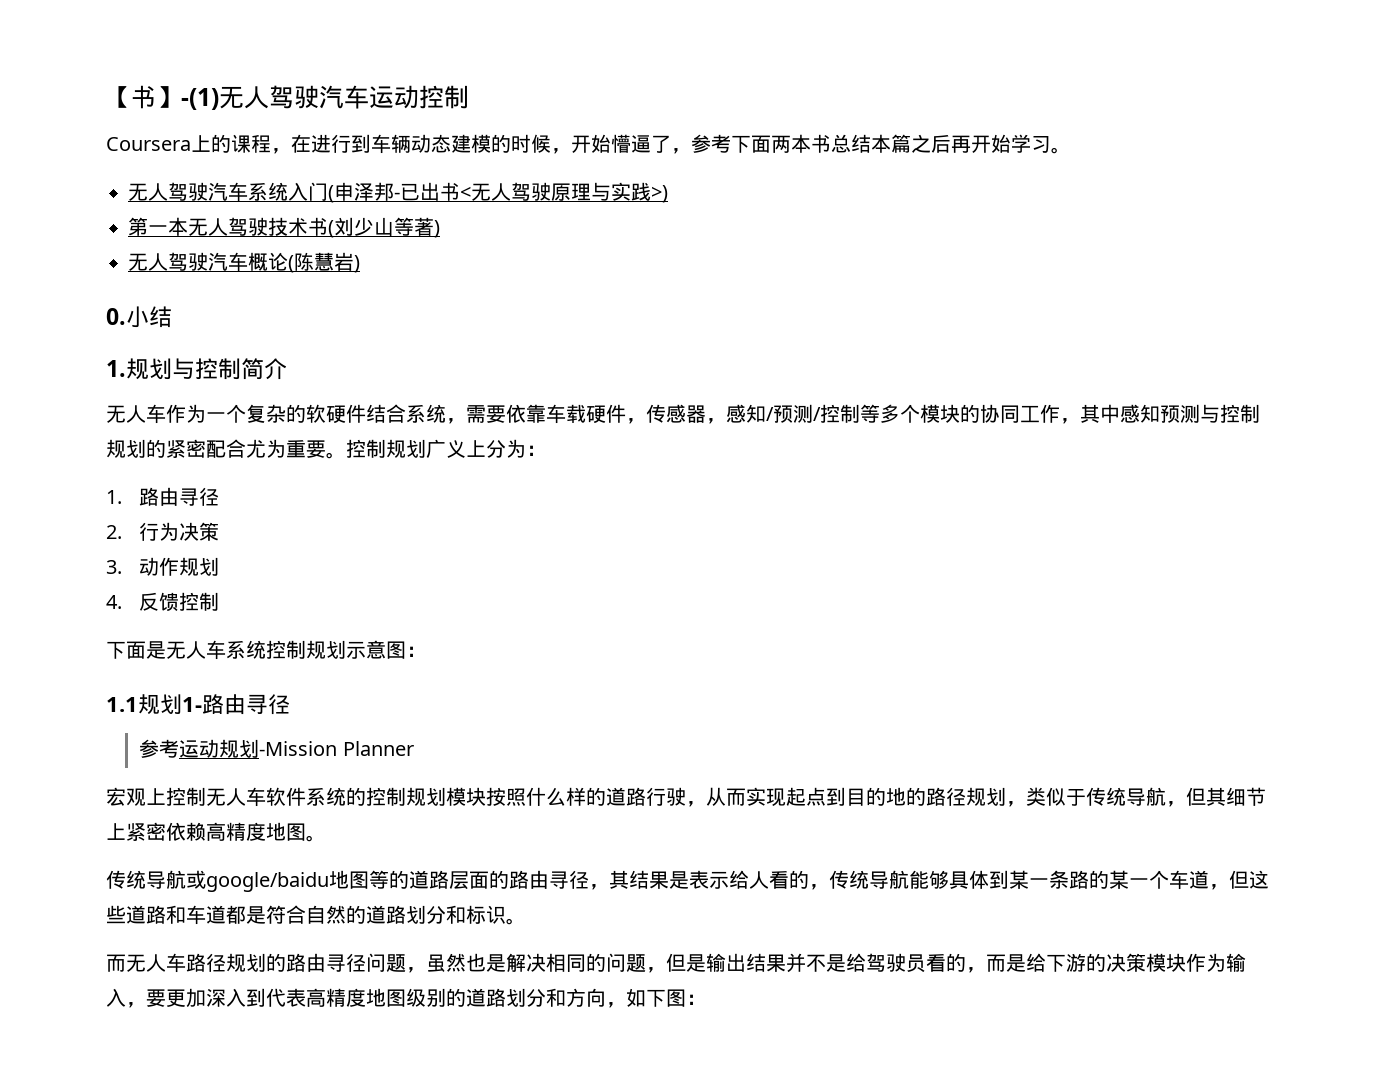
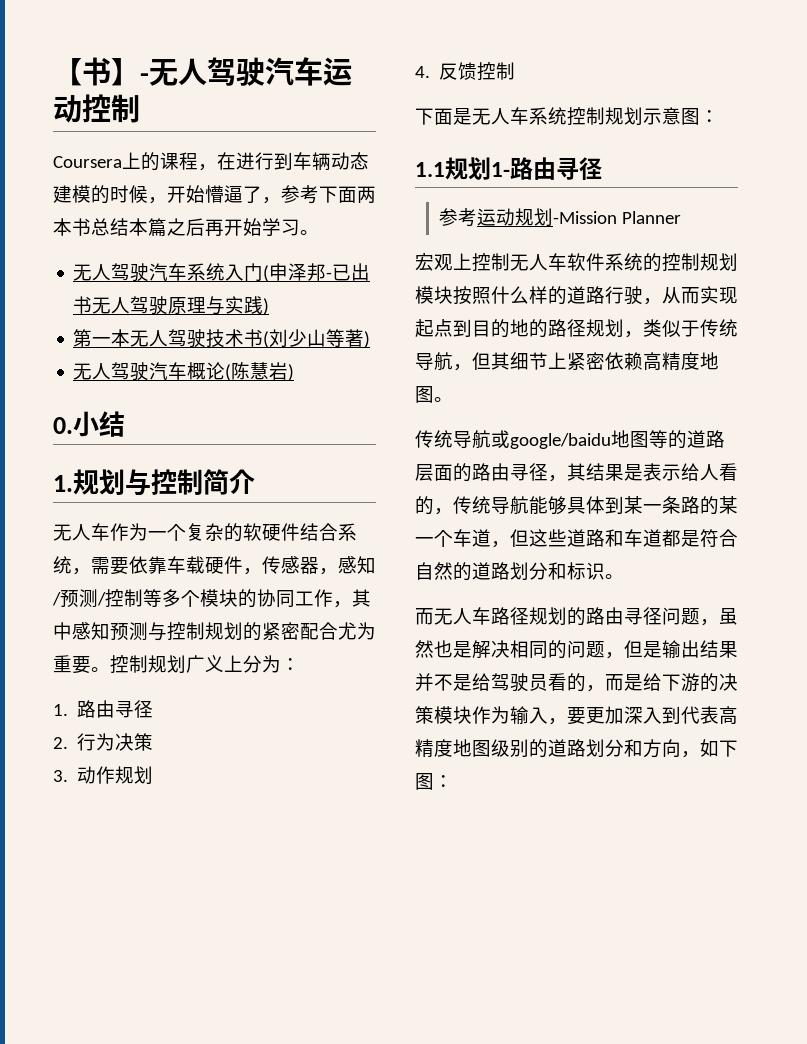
- 【书】-(1)无人驾驶汽车运动控制
+ 【书】-无人驾驶汽车运动控制
- 无人驾驶汽车系统入门(申泽邦-已出书<无人驾驶原理与实践>)
+ 无人驾驶汽车系统入门(申泽邦-已出书无人驾驶原理与实践)

